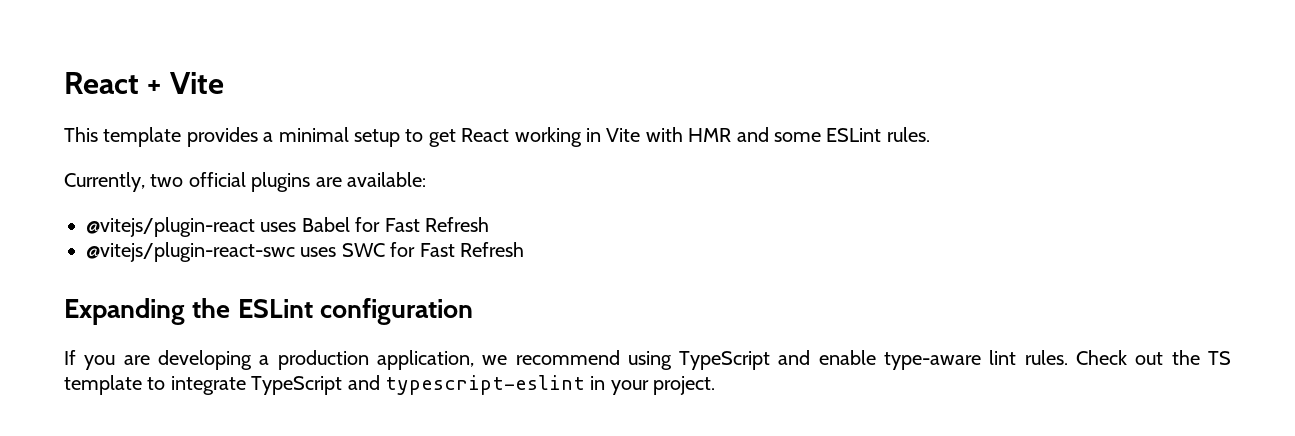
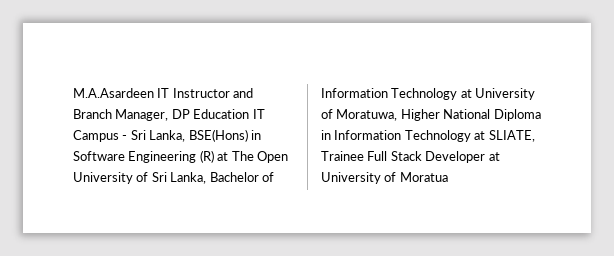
- React + Vite
- This template provides a minimal setup to get React working in Vite with HMR and some ESLint rules.
- Currently, two official plugins are available:
- @vitejs/plugin-react uses Babel for Fast Refresh
- @vitejs/plugin-react-swc uses SWC for Fast Refresh
- Expanding the ESLint configuration
- If you are developing a production application, we recommend using TypeScript and enable type-aware lint rules. Check out the TS template to integrate TypeScript and typescript-eslint in your project.
+ M.A.Asardeen IT Instructor and Branch Manager, DP Education IT Campus - Sri Lanka, BSE(Hons) in Software Engineering (R) at The Open University of Sri Lanka, Bachelor of Information Technology at University of Moratuwa, Higher National Diploma in Information Technology at SLIATE, Trainee Full Stack Developer at University of Moratua

